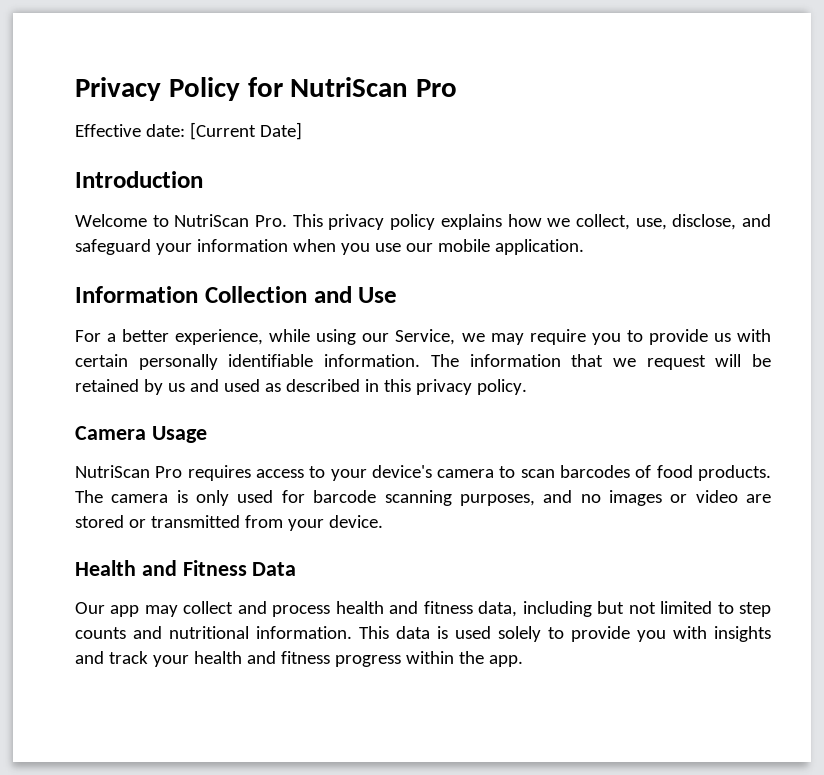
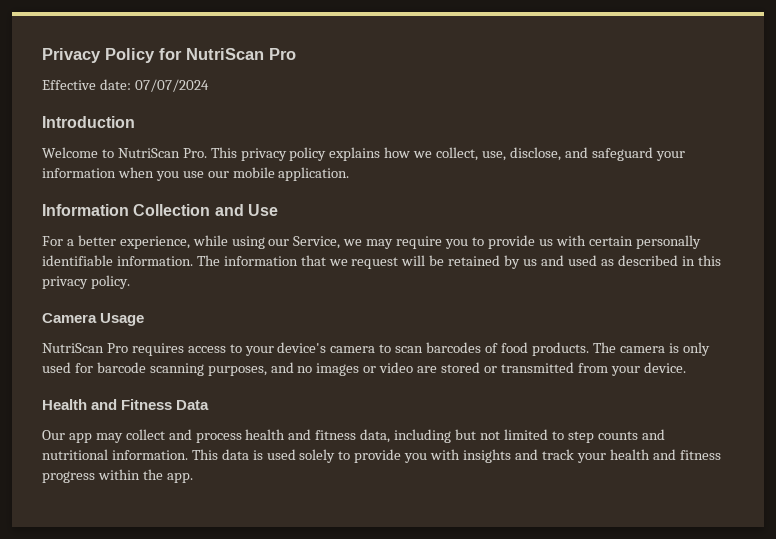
- Effective date: [Current Date]
+ Effective date: 07/07/2024

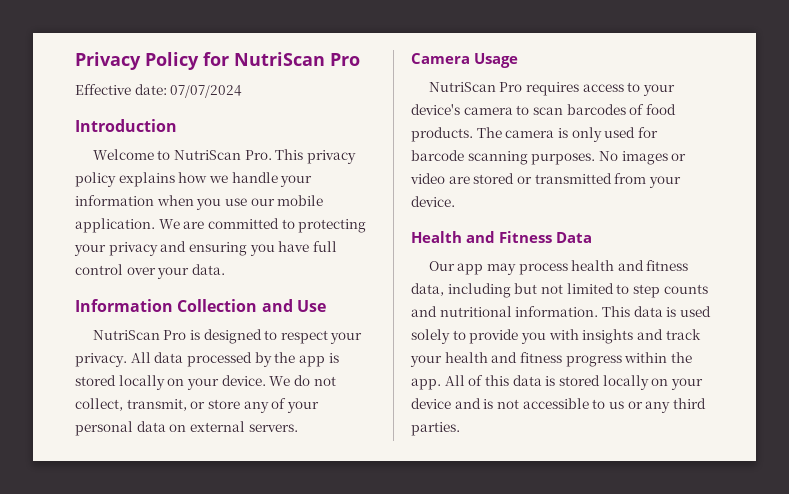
- Welcome to NutriScan Pro. This privacy policy explains how we collect, use, disclose, and safeguard your information when you use our mobile application.
+ Welcome to NutriScan Pro. This privacy policy explains how we handle your information when you use our mobile application. We are committed to protecting your privacy and ensuring you have full control over your data.
  Information Collection and Use
- For a better experience, while using our Service, we may require you to provide us with certain personally identifiable information. The information that we request will be retained by us and used as described in this privacy policy.
+ NutriScan Pro is designed to respect your privacy. All data processed by the app is stored locally on your device. We do not collect, transmit, or store any of your personal data on external servers.
- The camera is only used for barcode scanning purposes, and no images or video are stored or transmitted from your device.
+ The camera is only used for barcode scanning purposes. No images or video are stored or transmitted from your device.
- Our app may collect and process health and fitness data, including but not limited to step counts and nutritional information.
+ Our app may process health and fitness data, including but not limited to step counts and nutritional information.
+ All of this data is stored locally on your device and is not accessible to us or any third parties.

